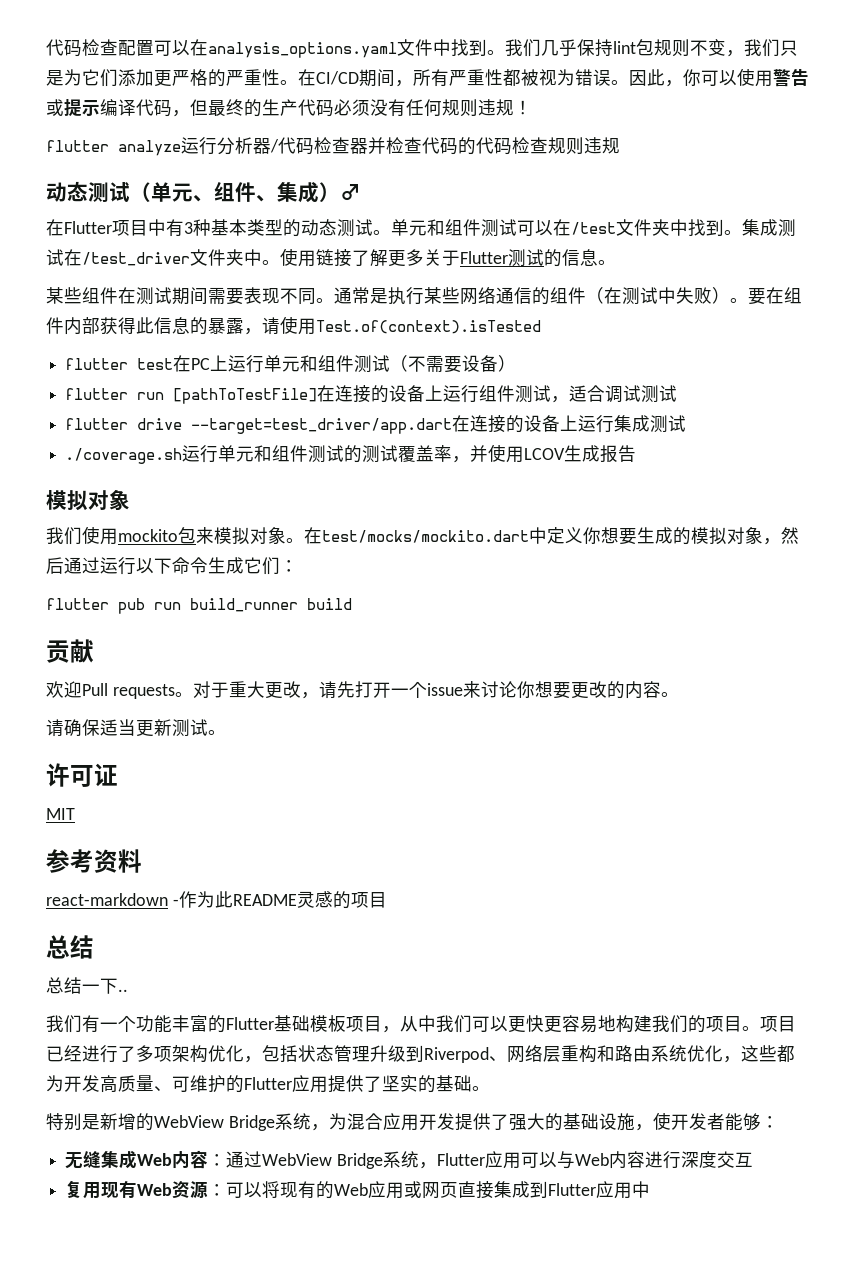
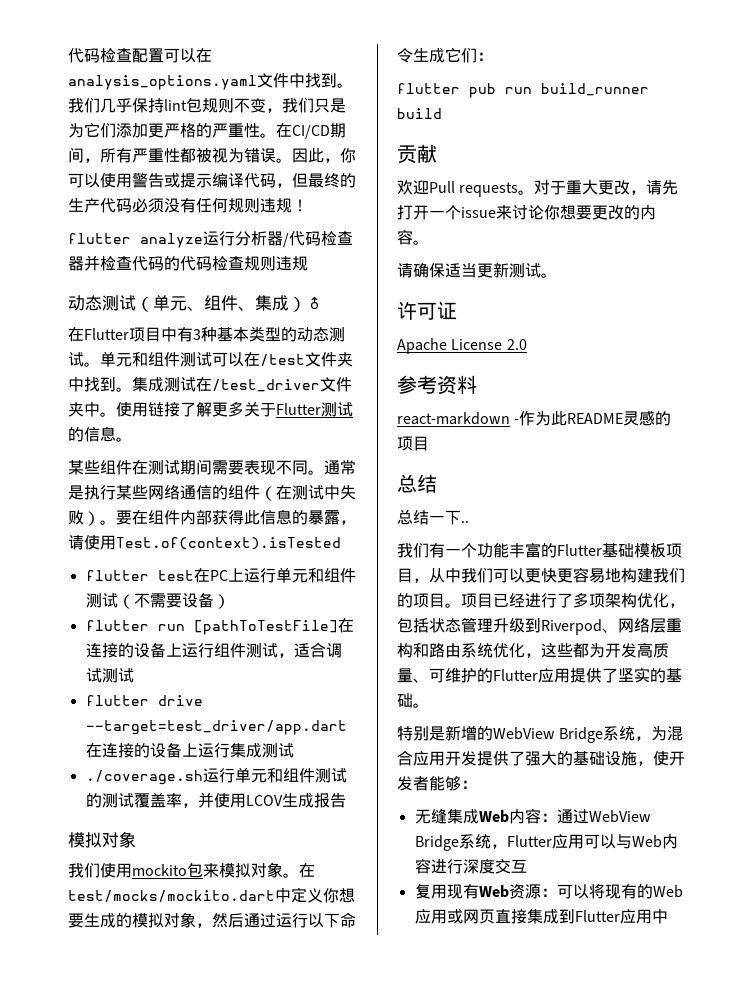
- MIT
+ Apache License 2.0

